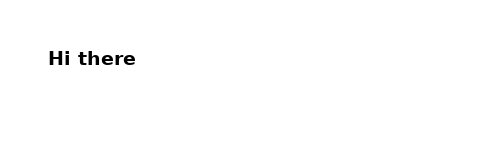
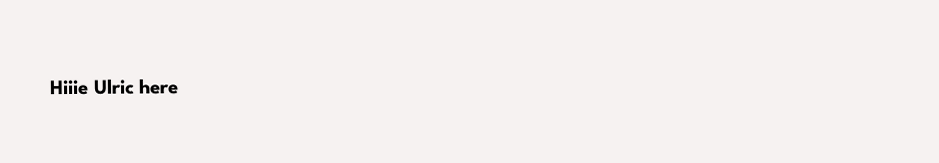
- Hi there
+ Hiiie Ulric here

